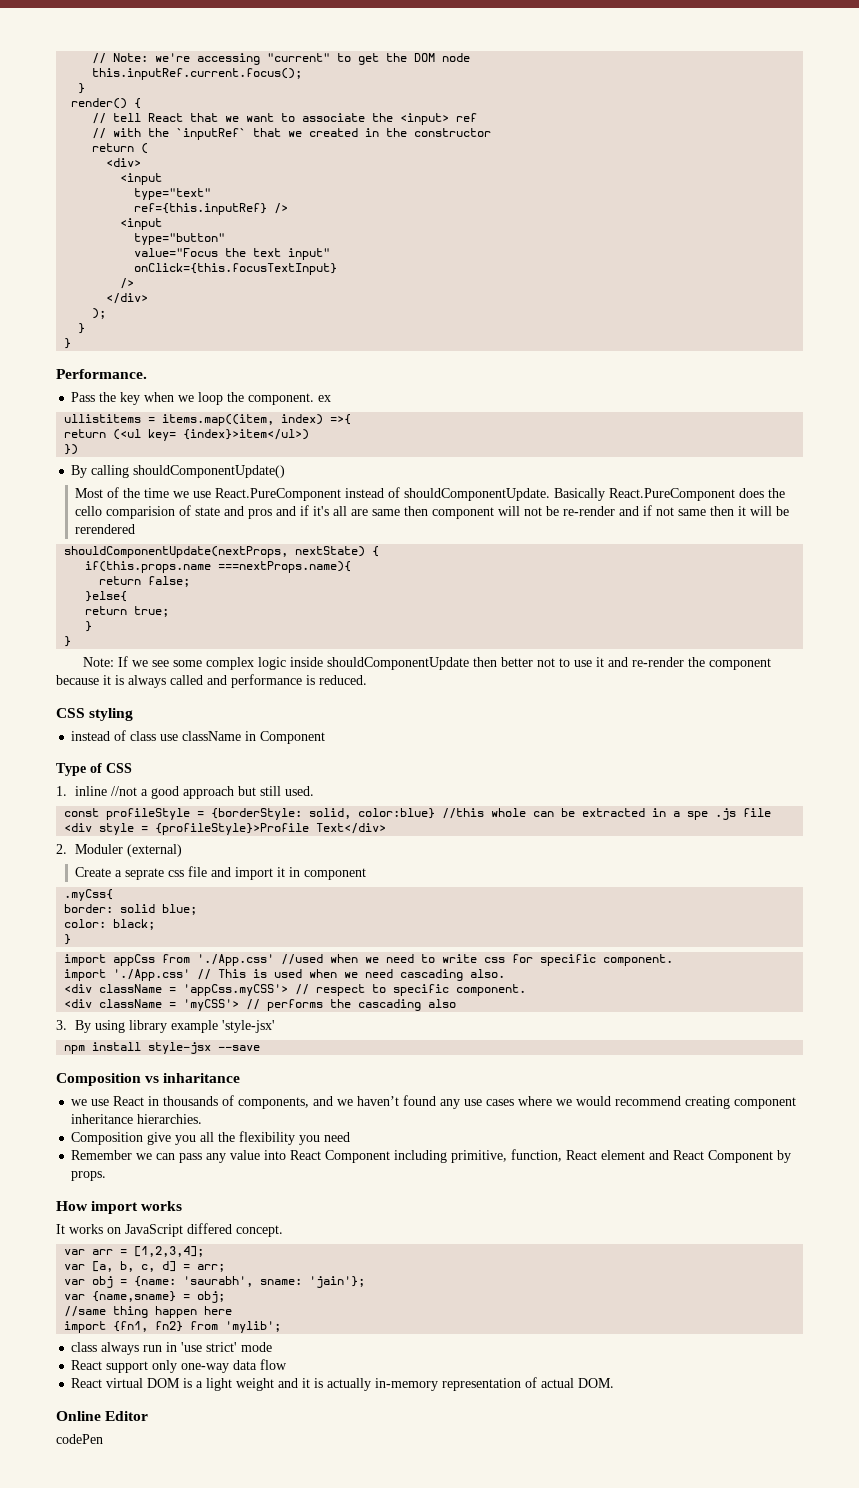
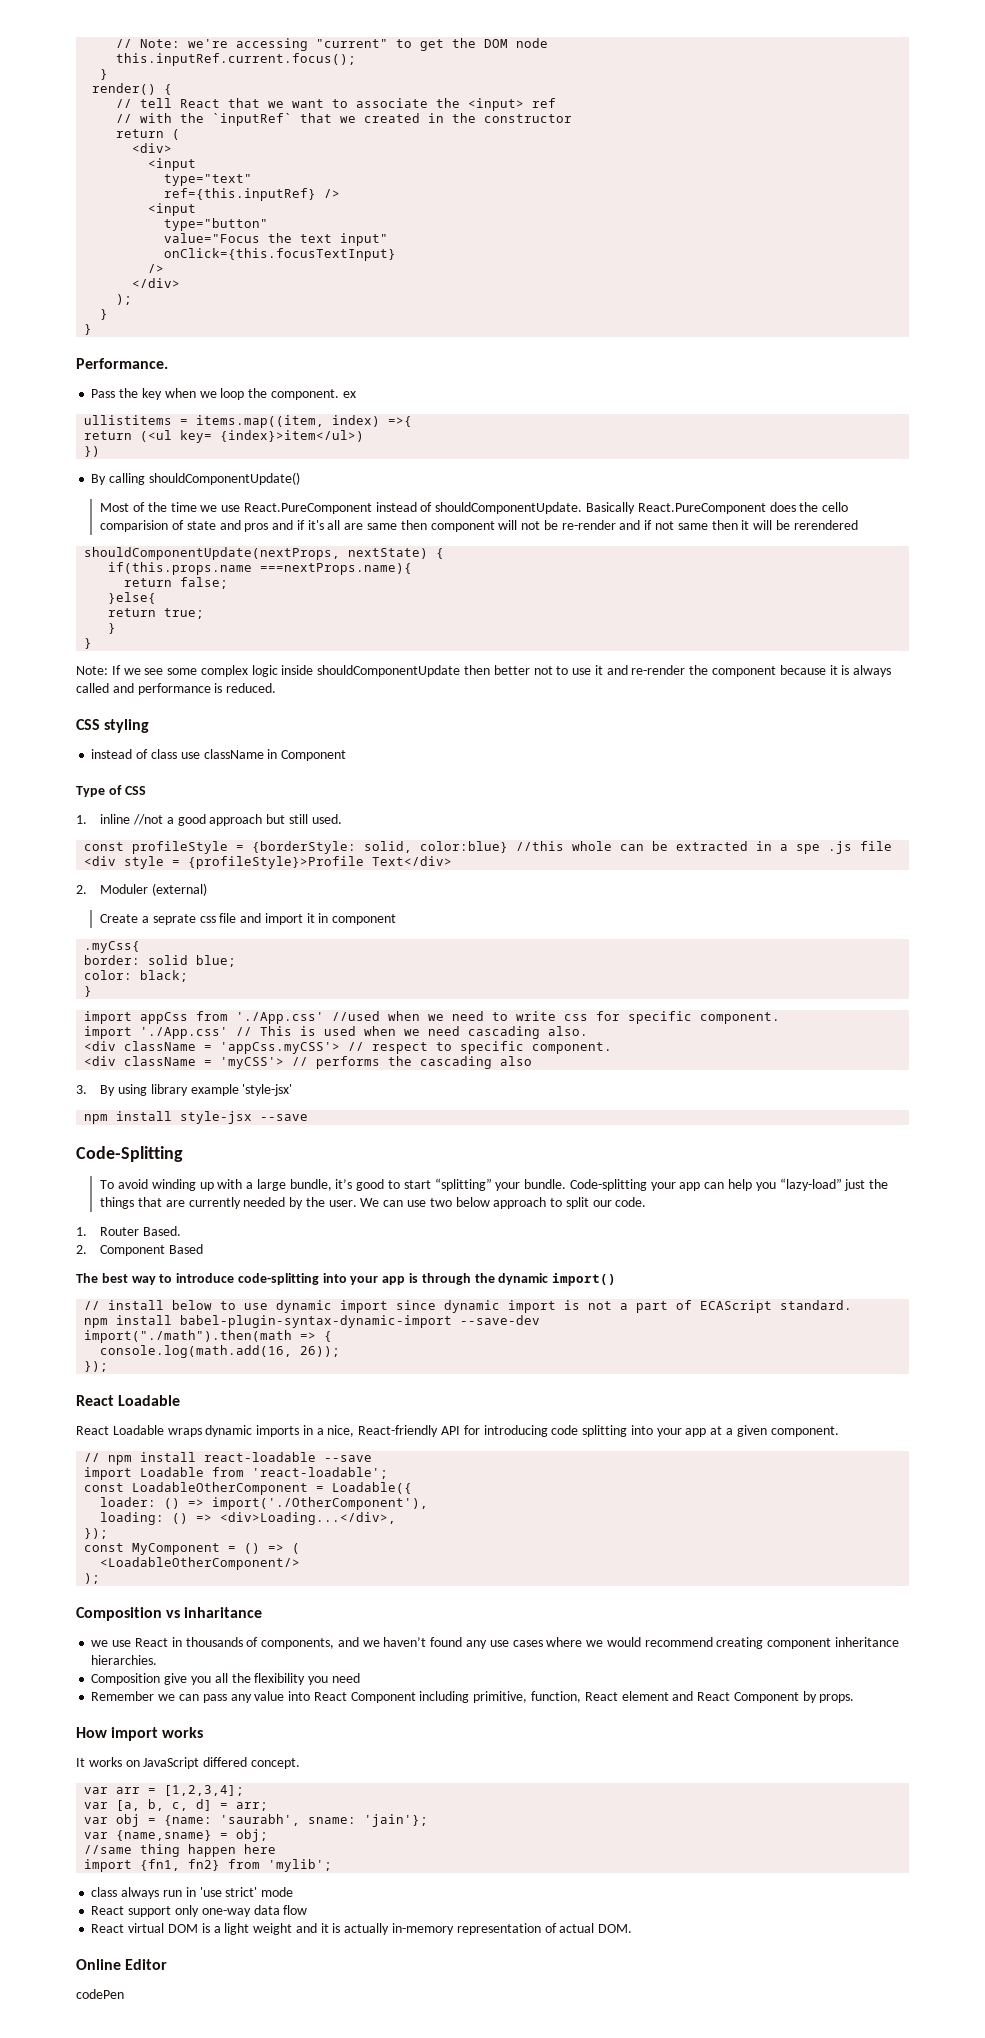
+ Code-Splitting
+ To avoid winding up with a large bundle, it’s good to start “splitting” your bundle. Code-splitting your app can help you “lazy-load” just the things that are currently needed by the user. We can use two below approach to split our code.
+ 1. Router Based.
+ 2. Component Based
+ The best way to introduce code-splitting into your app is through the dynamic import()
+ // install below to use dynamic import since dynamic import is not a part of ECAScript standard.
+ npm install babel-plugin-syntax-dynamic-import --save-dev
+ import("./math").then(math => {
+ console.log(math.add(16, 26));
+ });
+ React Loadable
+ React Loadable wraps dynamic imports in a nice, React-friendly API for introducing code splitting into your app at a given component.
+ // npm install react-loadable --save
+ import Loadable from 'react-loadable';
+ const LoadableOtherComponent = Loadable({
+ loader: () => import('./OtherComponent'),
+ loading: () => <div>Loading...</div>,
+ });
+ const MyComponent = () => (
+ <LoadableOtherComponent/>
+ );

